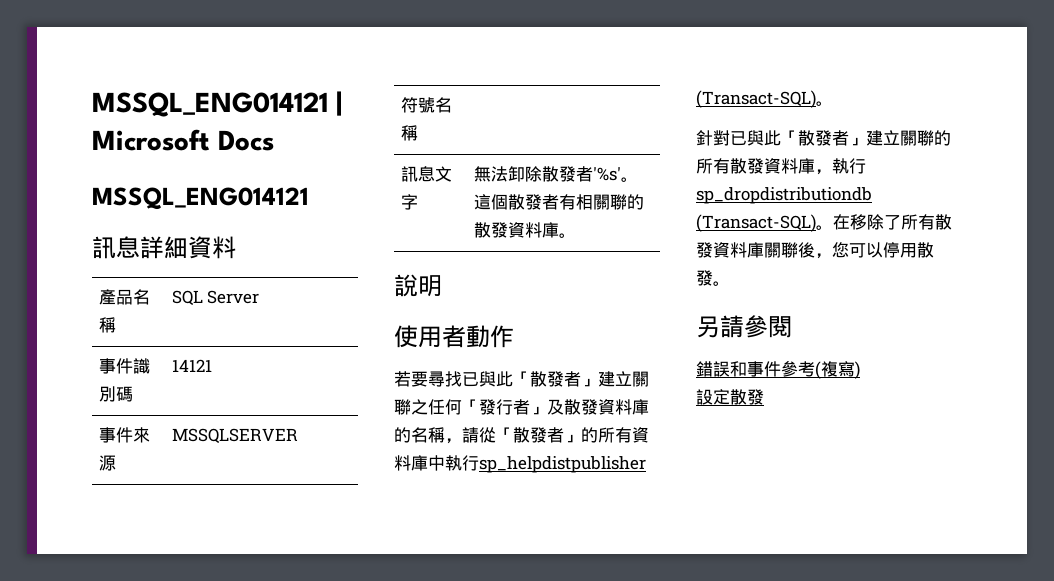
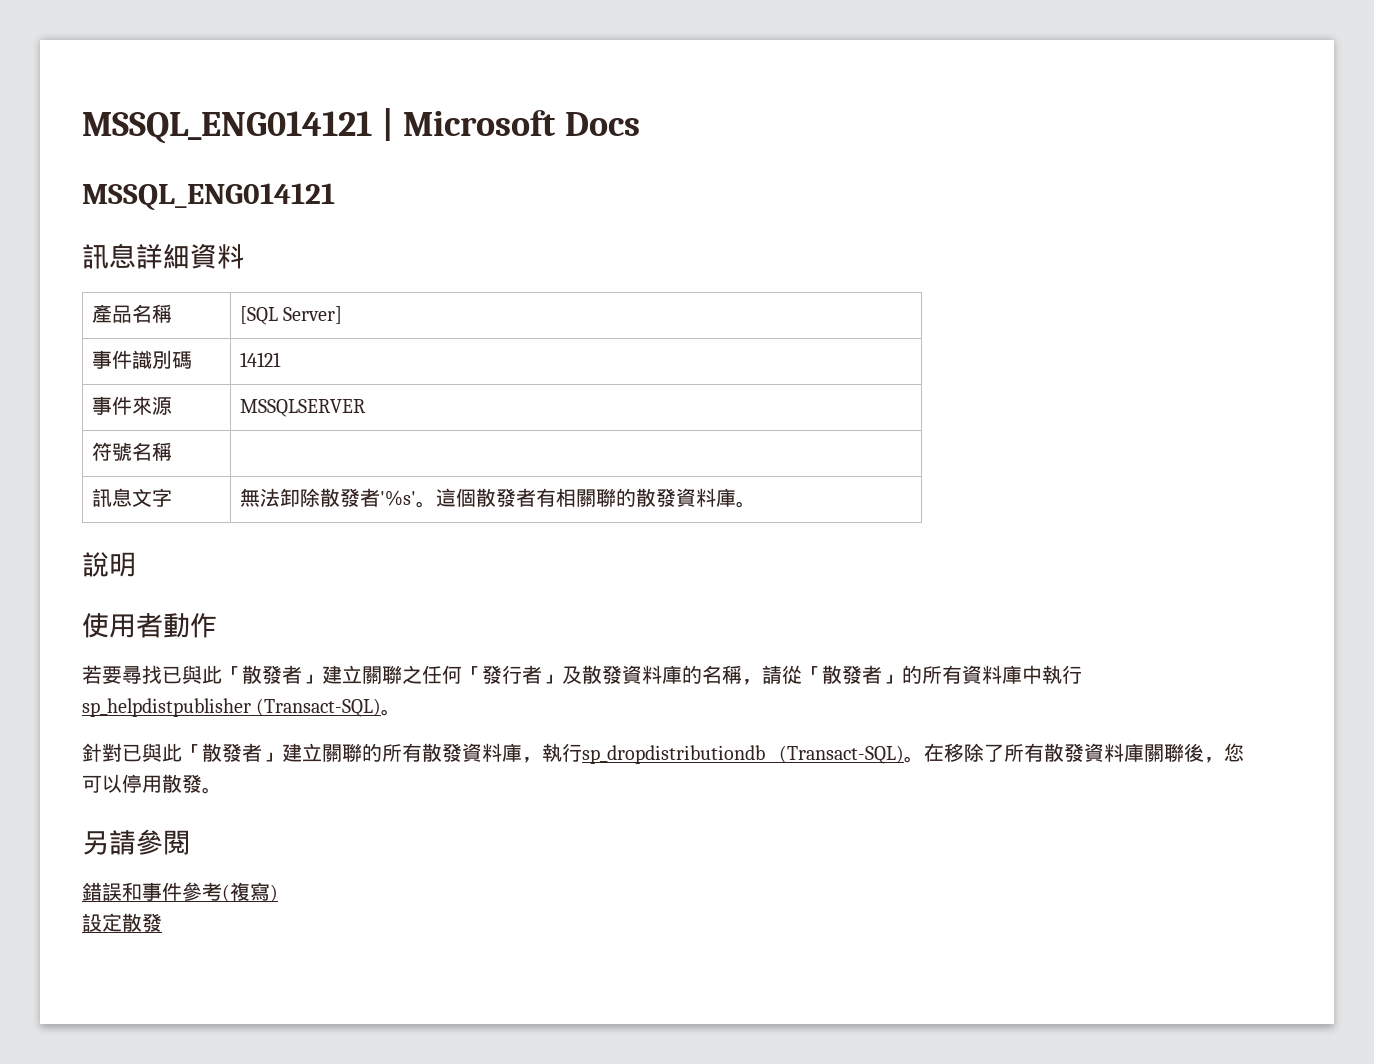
- 產品名稱 | SQL Server
+ 產品名稱 | [SQL Server]

